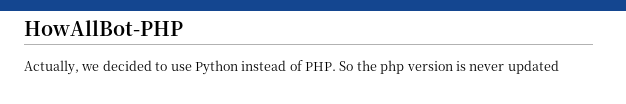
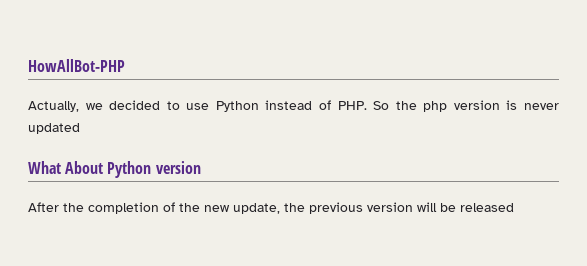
+ What About Python version
+ After the completion of the new update, the previous version will be released

